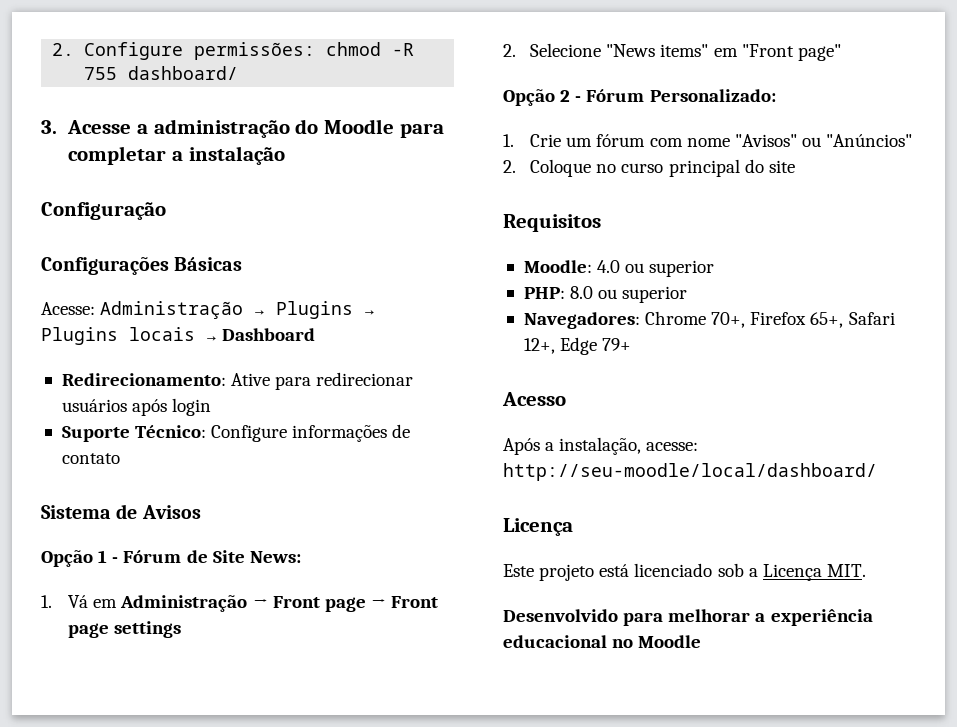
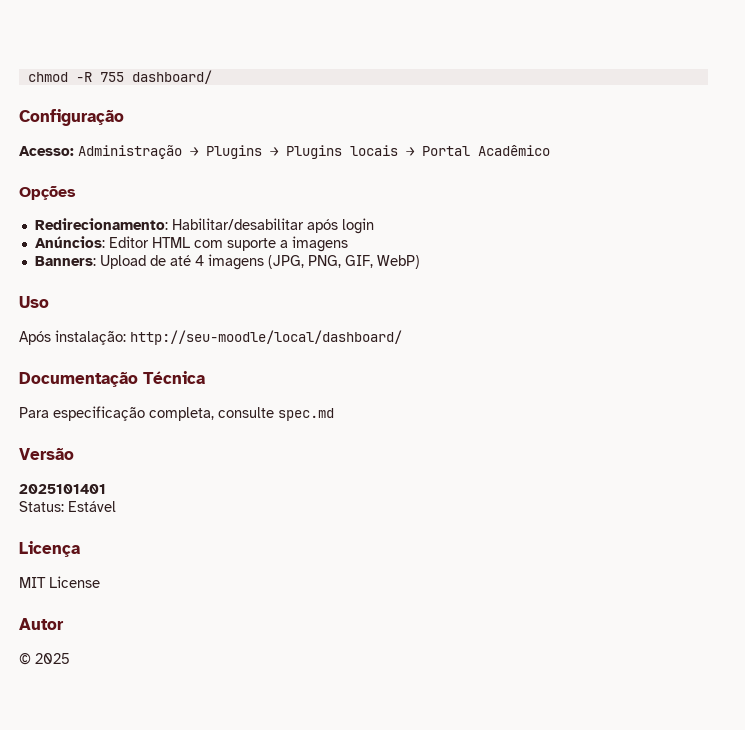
- 2. Configure permissões: chmod -R 755 dashboard/
+ chmod -R 755 dashboard/
- 3. Acesse a administração do Moodle para completar a instalação
  Configuração
- Configurações Básicas
- Acesse: Administração → Plugins → Plugins locais → Dashboard
- Redirecionamento: Ative para redirecionar usuários após login
- Suporte Técnico: Configure informações de contato
- Sistema de Avisos
- Opção 1 - Fórum de Site News:
- 1. Vá em Administração → Front page → Front page settings
- 2. Selecione "News items" em "Front page"
- Opção 2 - Fórum Personalizado:
- 1. Crie um fórum com nome "Avisos" ou "Anúncios"
- 2. Coloque no curso principal do site
- Requisitos
- Moodle: 4.0 ou superior
- PHP: 8.0 ou superior
- Navegadores: Chrome 70+, Firefox 65+, Safari 12+, Edge 79+
- Acesso
- Após a instalação, acesse: http://seu-moodle/local/dashboard/
+ Acesso: Administração → Plugins → Plugins locais → Portal Acadêmico
+ Opções
+ Redirecionamento: Habilitar/desabilitar após login
+ Anúncios: Editor HTML com suporte a imagens
+ Banners: Upload de até 4 imagens (JPG, PNG, GIF, WebP)
+ Uso
+ Após instalação: http://seu-moodle/local/dashboard/
+ Documentação Técnica
+ Para especificação completa, consulte spec.md
+ Versão
+ 2025101401
+ Status: Estável
  Licença
- Este projeto está licenciado sob a Licença MIT.
- Desenvolvido para melhorar a experiência educacional no Moodle
+ MIT License
+ Autor
+ © 2025

